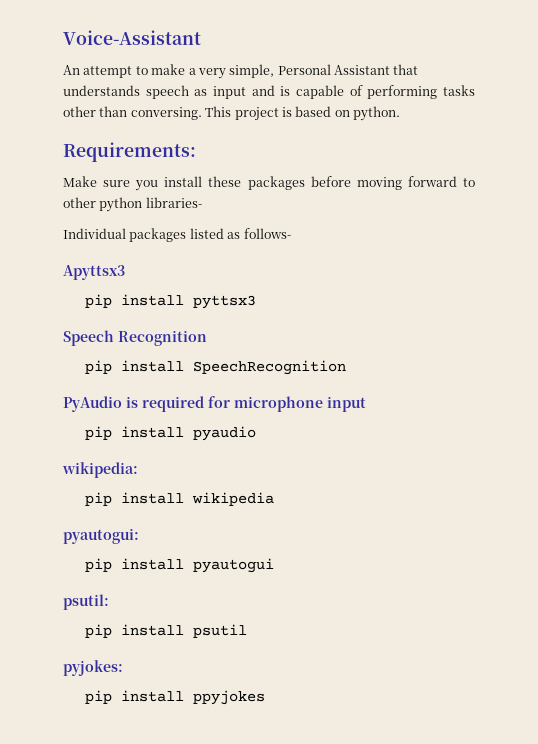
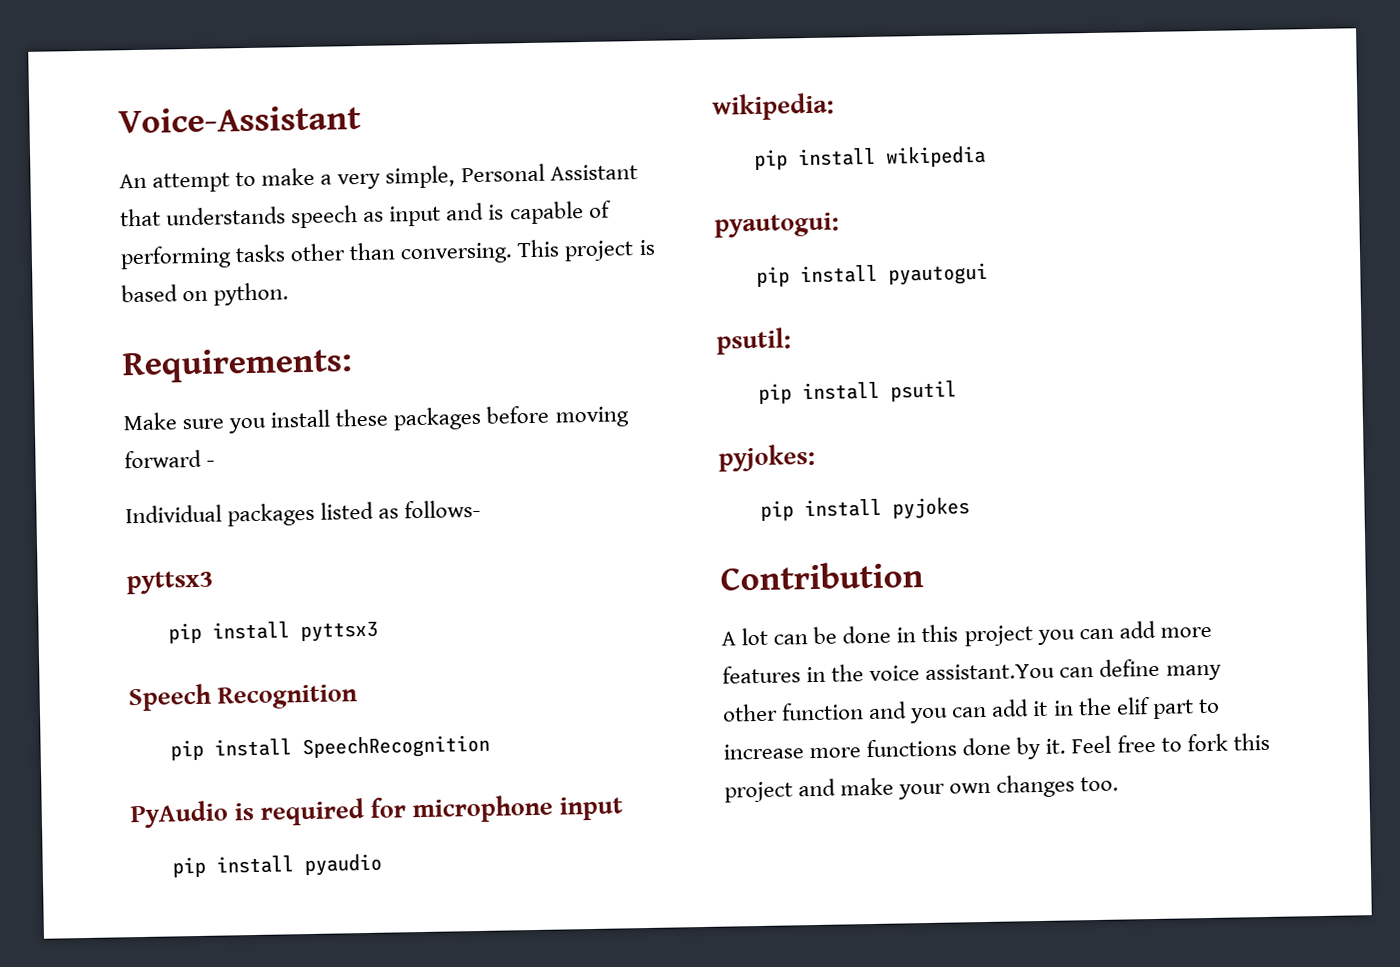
- Make sure you install these packages before moving forward to other python libraries-
+ Make sure you install these packages before moving forward -
  Individual packages listed as follows-
- Apyttsx3
+ pyttsx3
- pip install ppyjokes
+ pip install pyjokes
+ Contribution
+ A lot can be done in this project you can add more features in the voice assistant.You can define many other function and you can add it in the elif part to increase more functions done by it. Feel free to fork this project and make your own changes too.

